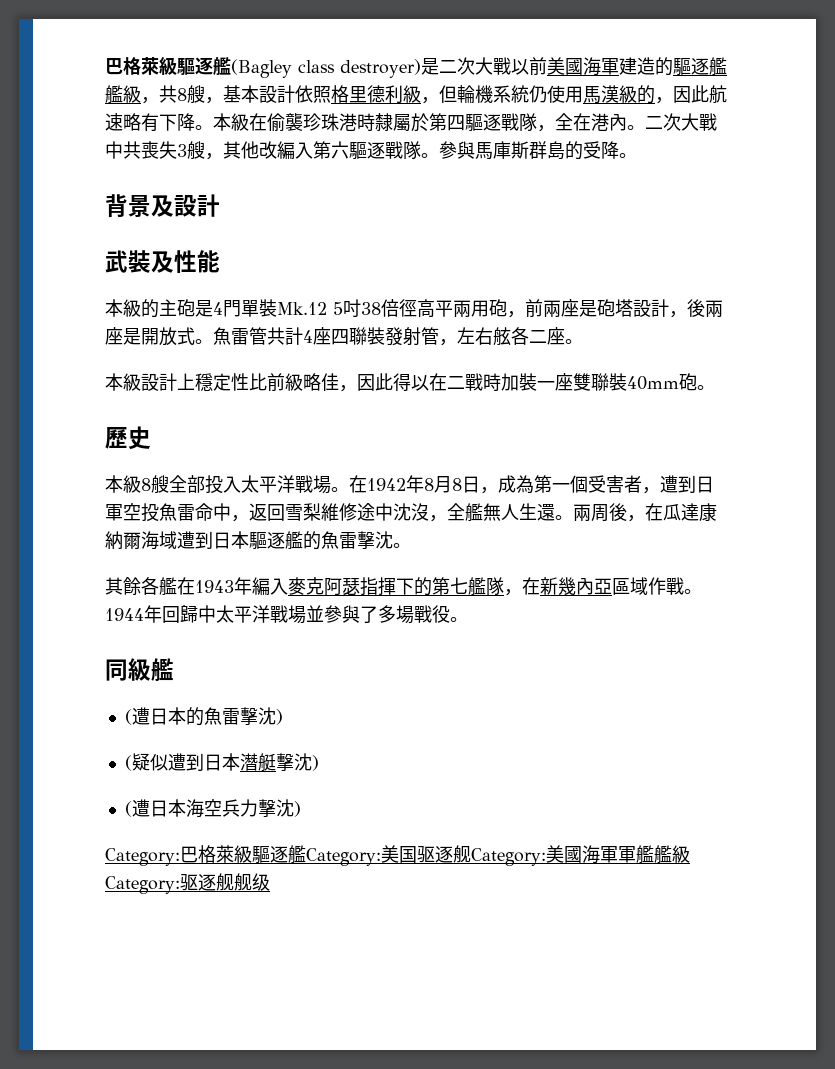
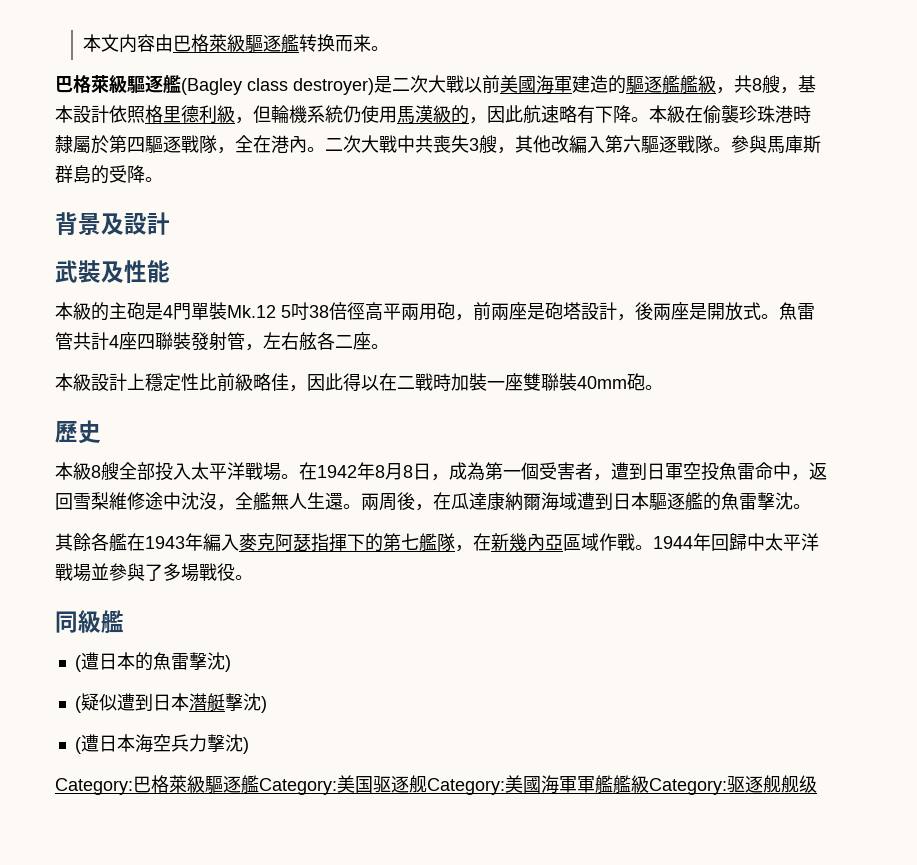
+ 本文内容由巴格萊級驅逐艦转换而来。

